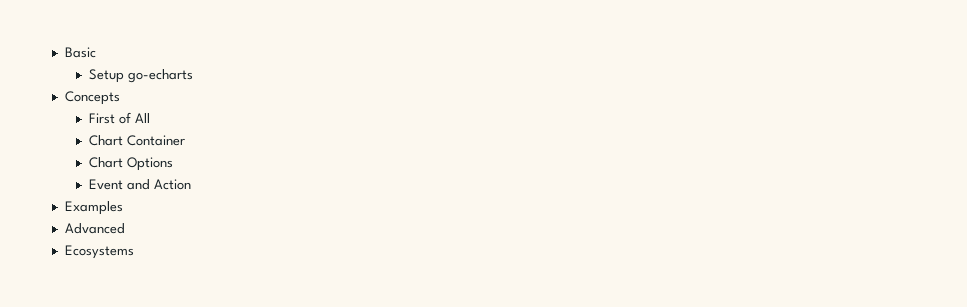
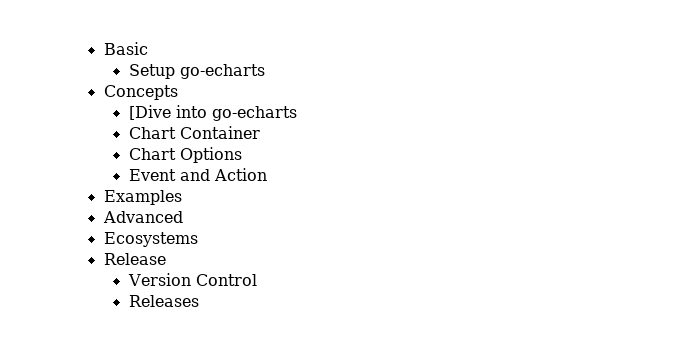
- First of All
+ [Dive into go-echarts
+ Release
+ Version Control
+ Releases

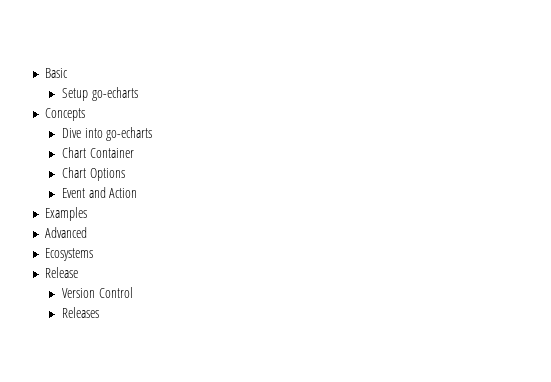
- [Dive into go-echarts
+ Dive into go-echarts

